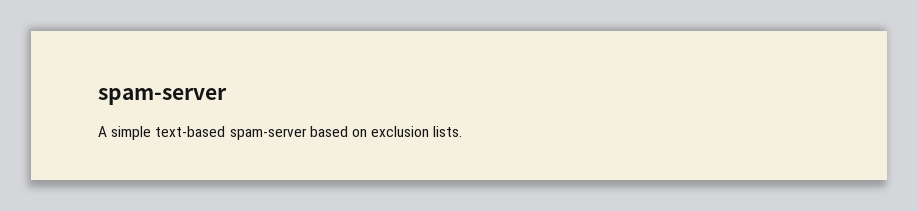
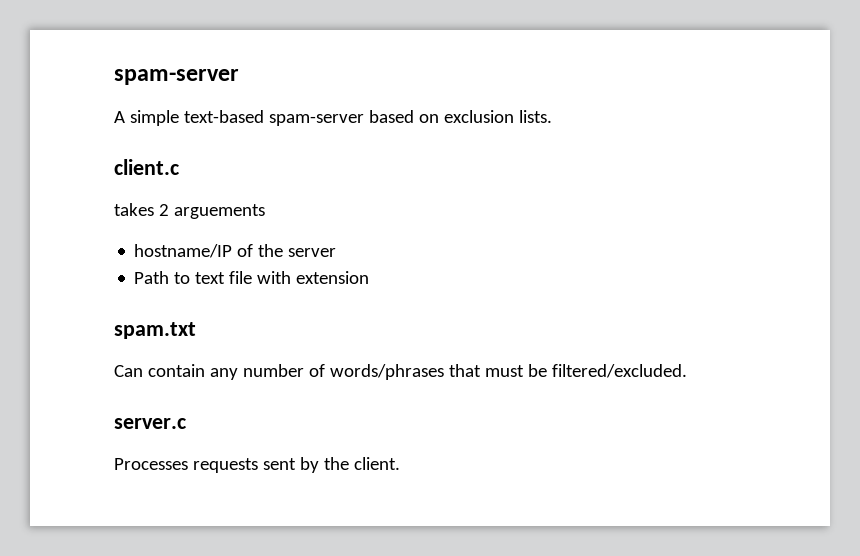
+ client.c
+ takes 2 arguements
+ hostname/IP of the server
+ Path to text file with extension
+ spam.txt
+ Can contain any number of words/phrases that must be filtered/excluded.
+ server.c
+ Processes requests sent by the client.

